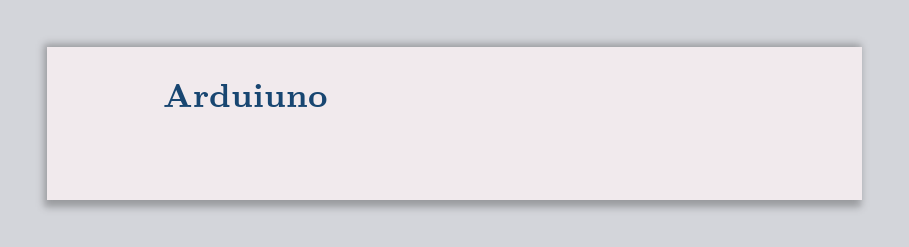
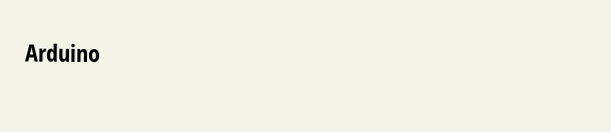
- Arduiuno
+ Arduino

